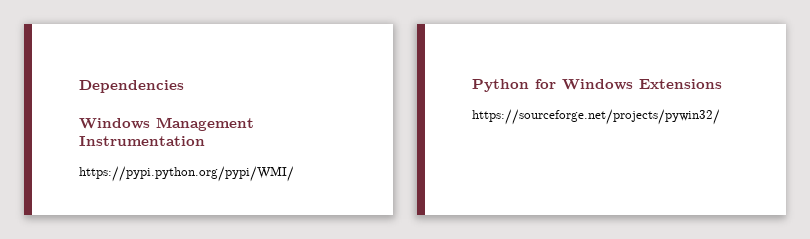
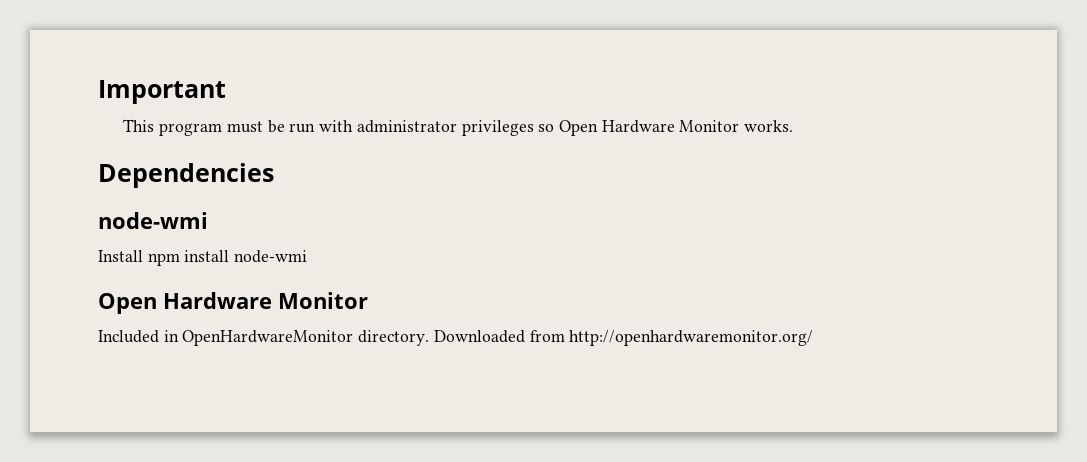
+ Important
+ This program must be run with administrator privileges so Open Hardware Monitor works.
  Dependencies
- Windows Management Instrumentation
- https://pypi.python.org/pypi/WMI/
- Python for Windows Extensions
- https://sourceforge.net/projects/pywin32/
+ node-wmi
+ Install npm install node-wmi
+ Open Hardware Monitor
+ Included in OpenHardwareMonitor directory. Downloaded from http://openhardwaremonitor.org/

